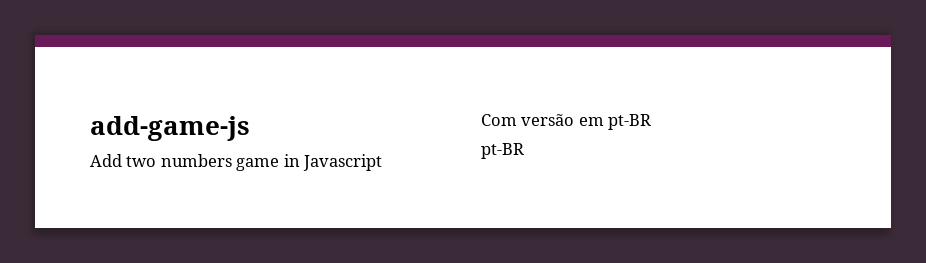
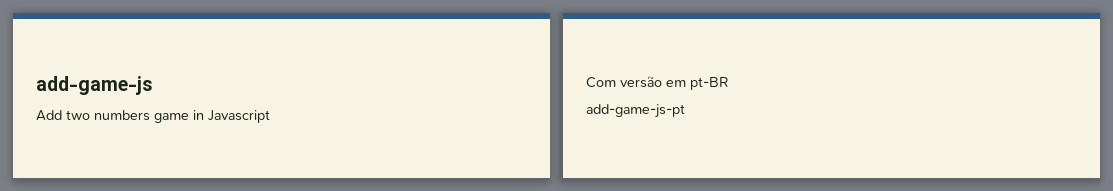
  Com versão em pt-BR
- pt-BR
+ add-game-js-pt

